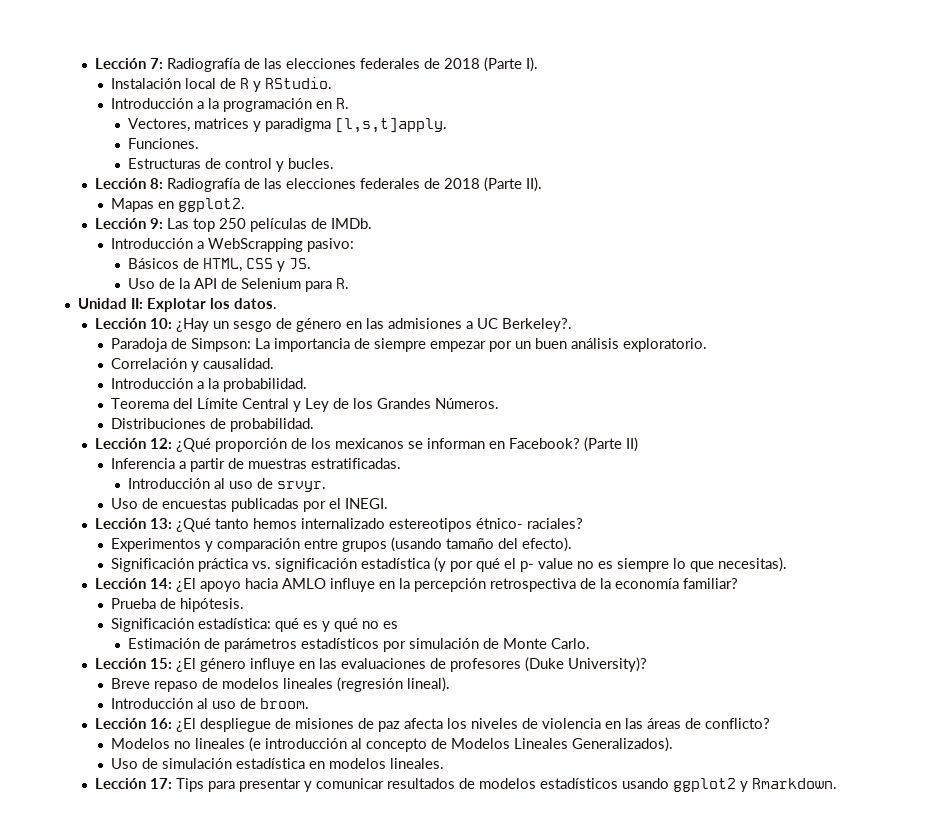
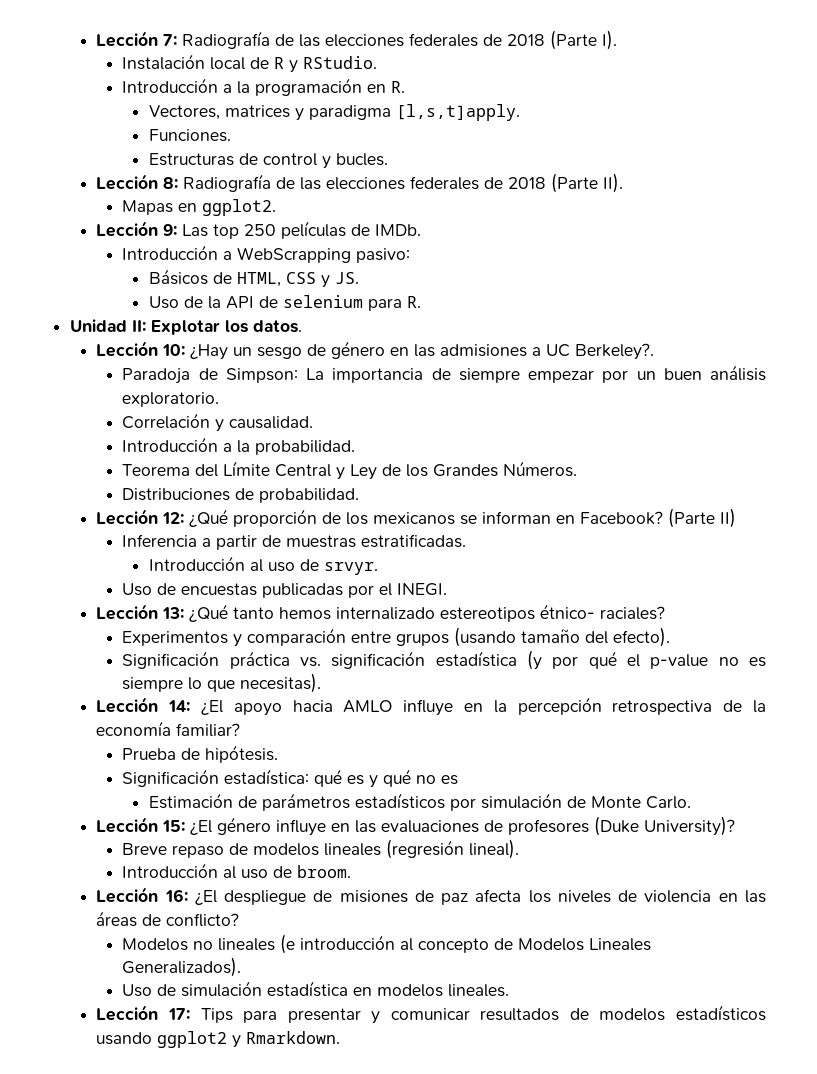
- Uso de la API de Selenium para R.
+ Uso de la API de selenium para R.
- Significación práctica vs. significación estadística (y por qué el p- value no es siempre lo que necesitas).
+ Significación práctica vs. significación estadística (y por qué el p-value no es siempre lo que necesitas).

